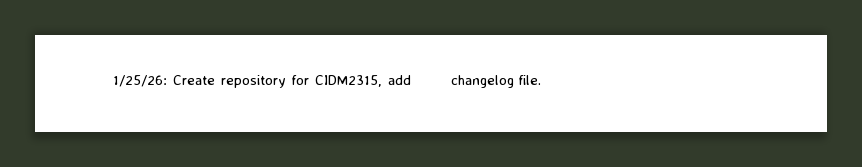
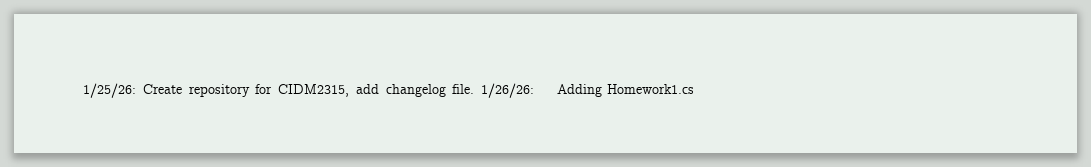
+ 1/26/26: Adding Homework1.cs

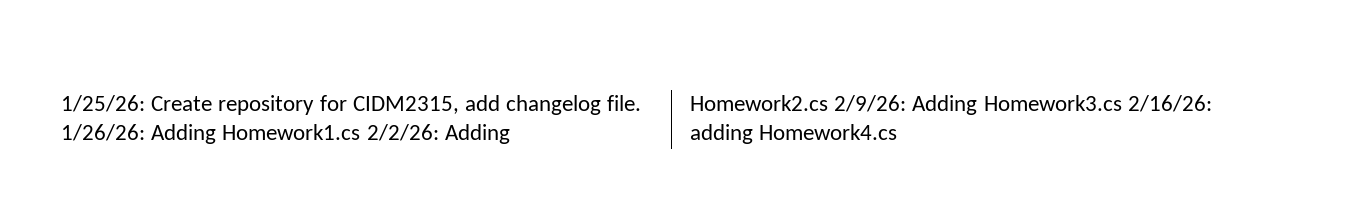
- 1/26/26: Adding Homework1.cs
+ 1/26/26: Adding Homework1.cs 2/2/26: Adding Homework2.cs 2/9/26: Adding Homework3.cs 2/16/26: adding Homework4.cs

